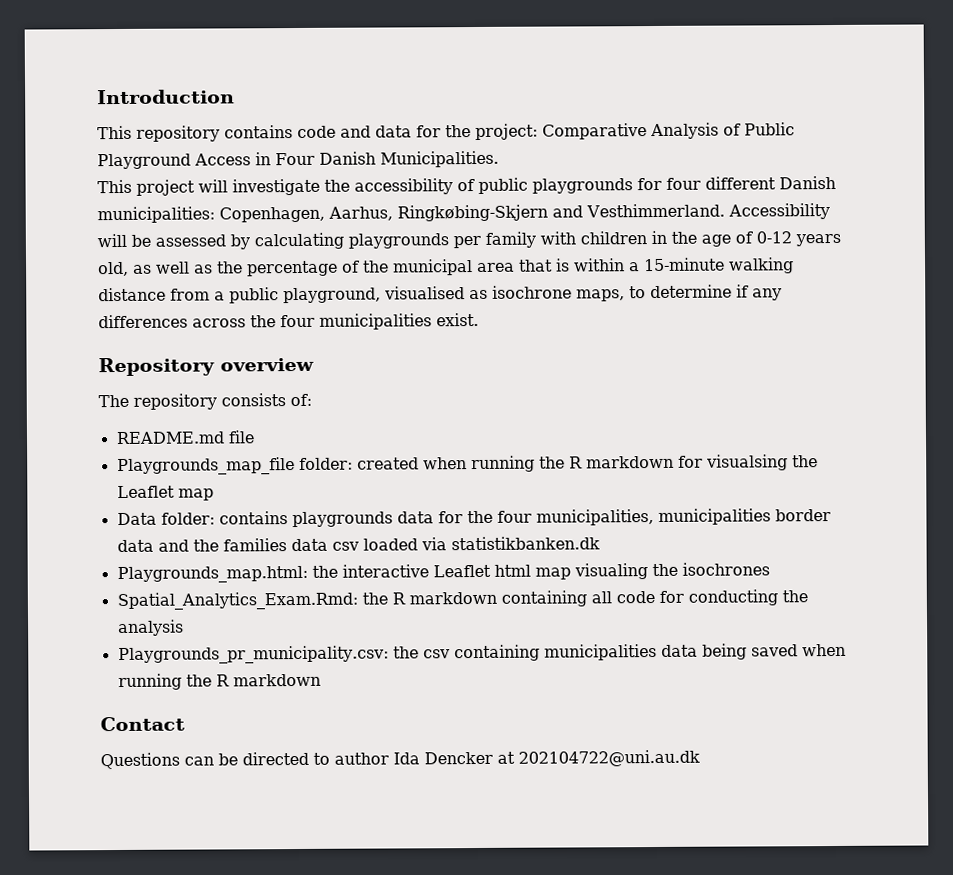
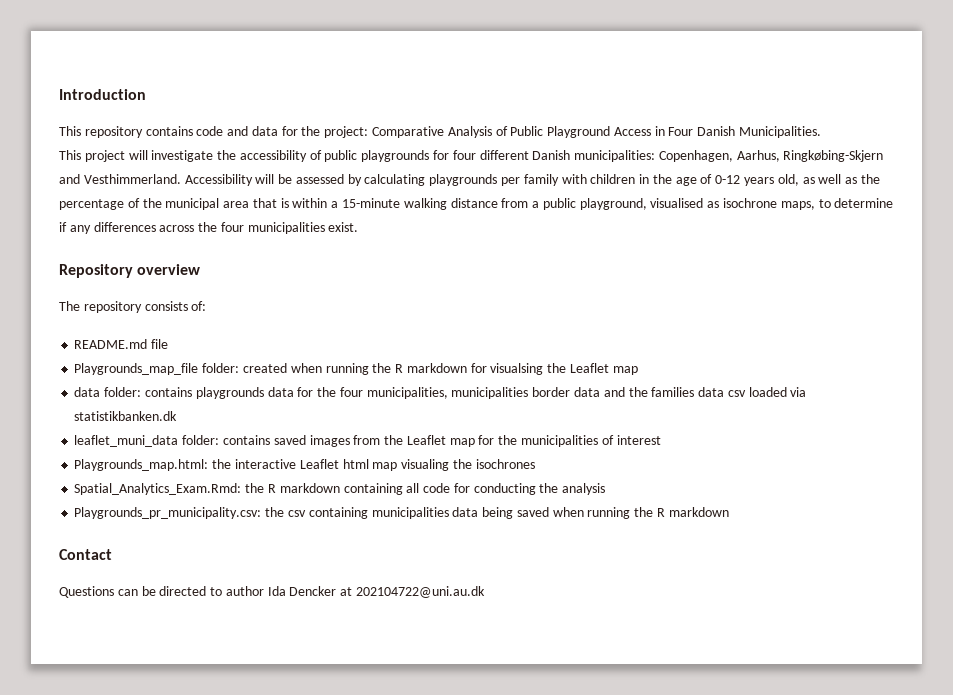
- Data folder: contains playgrounds data for the four municipalities, municipalities border data and the families data csv loaded via statistikbanken.dk
+ data folder: contains playgrounds data for the four municipalities, municipalities border data and the families data csv loaded via statistikbanken.dk
+ leaflet_muni_data folder: contains saved images from the Leaflet map for the municipalities of interest

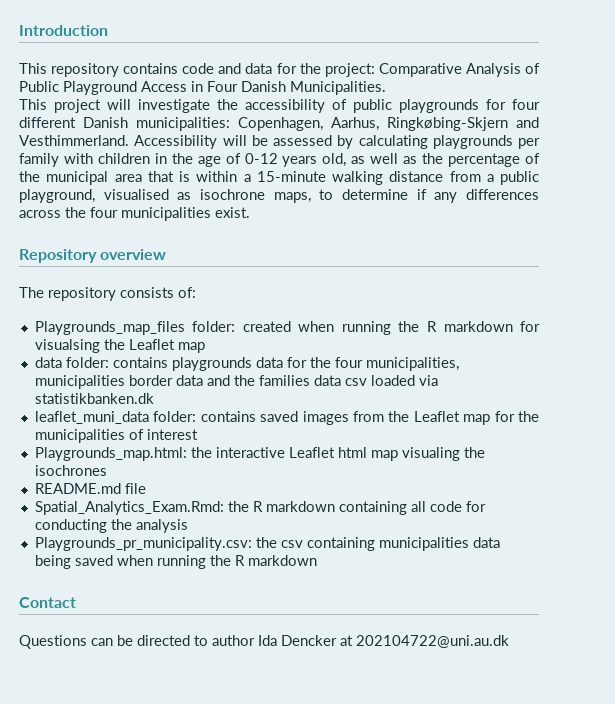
- README.md file
- Playgrounds_map_file folder: created when running the R markdown for visualsing the Leaflet map
+ Playgrounds_map_files folder: created when running the R markdown for visualsing the Leaflet map
+ README.md file

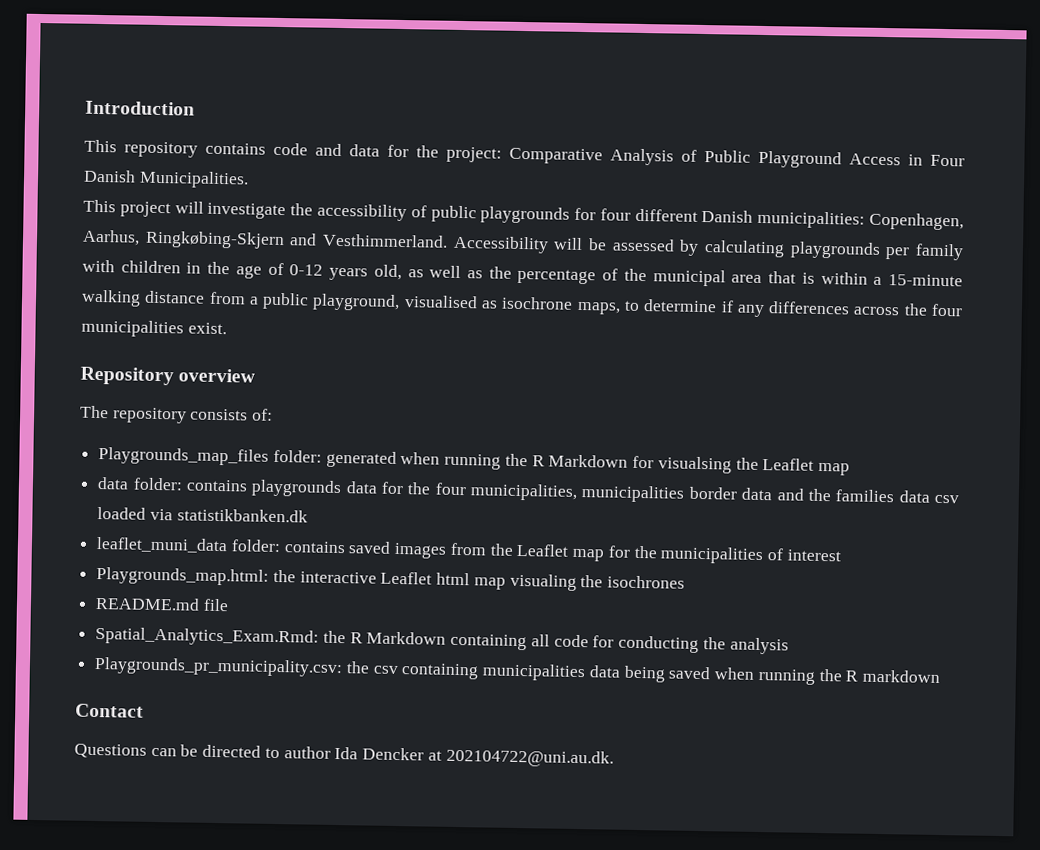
- Playgrounds_map_files folder: created when running the R markdown for visualsing the Leaflet map
+ Playgrounds_map_files folder: generated when running the R Markdown for visualsing the Leaflet map
- Spatial_Analytics_Exam.Rmd: the R markdown containing all code for conducting the analysis
+ Spatial_Analytics_Exam.Rmd: the R Markdown containing all code for conducting the analysis
- Questions can be directed to author Ida Dencker at 202104722@uni.au.dk
+ Questions can be directed to author Ida Dencker at 202104722@uni.au.dk.

